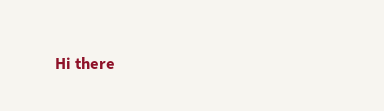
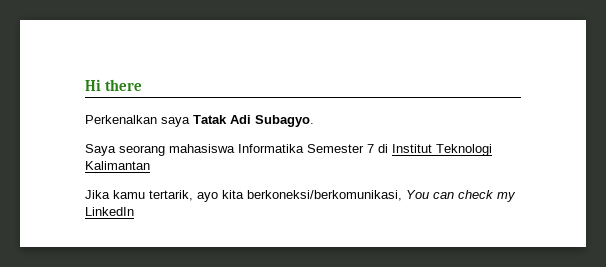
+ Perkenalkan saya Tatak Adi Subagyo.
+ Saya seorang mahasiswa Informatika Semester 7 di Institut Teknologi Kalimantan
+ Jika kamu tertarik, ayo kita berkoneksi/berkomunikasi, You can check my LinkedIn

